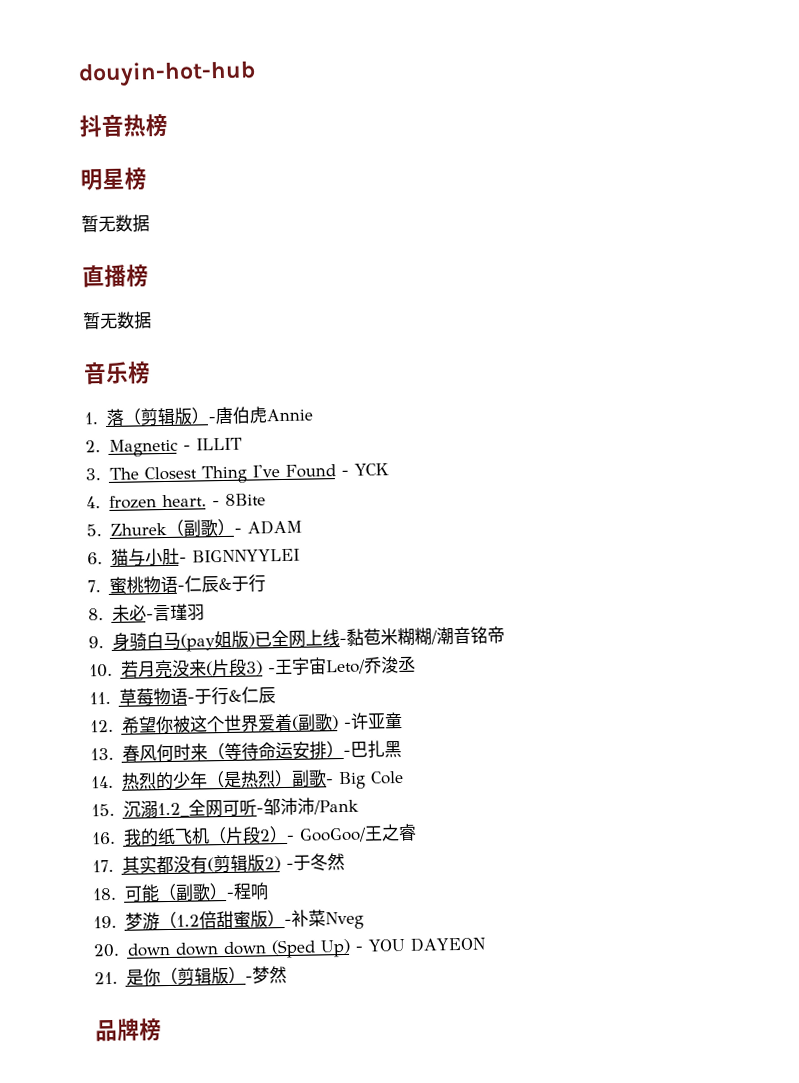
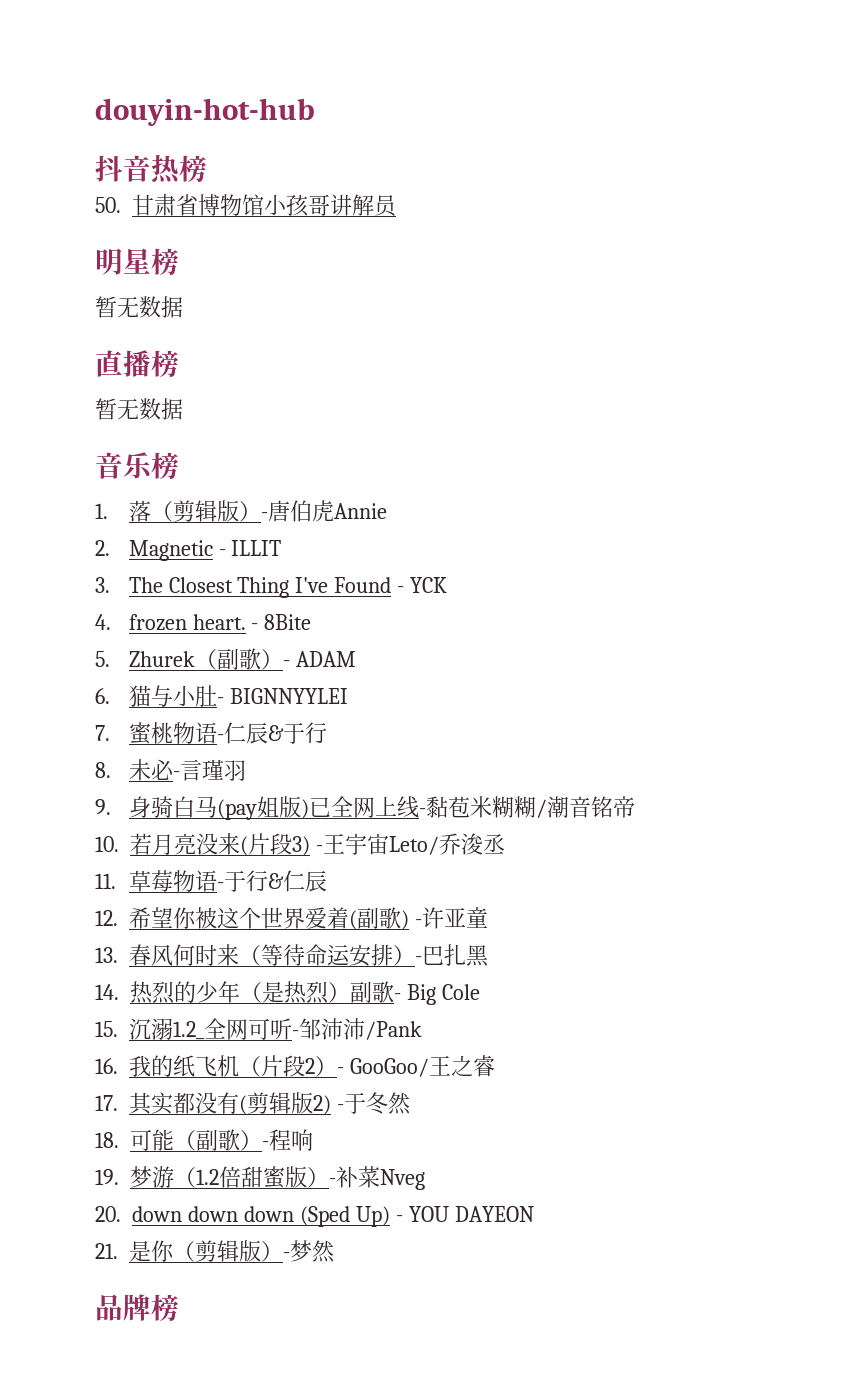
+ 50.甘肃省博物馆小孩哥讲解员

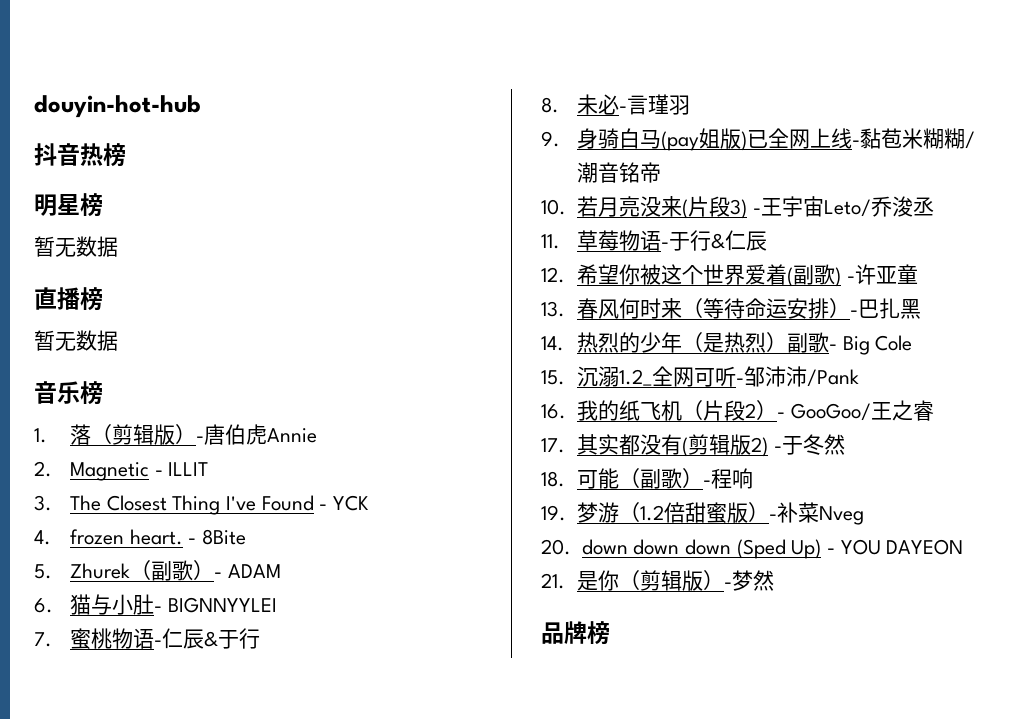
- 50.甘肃省博物馆小孩哥讲解员

